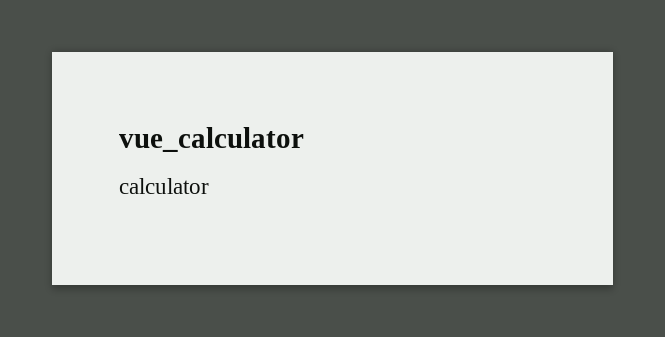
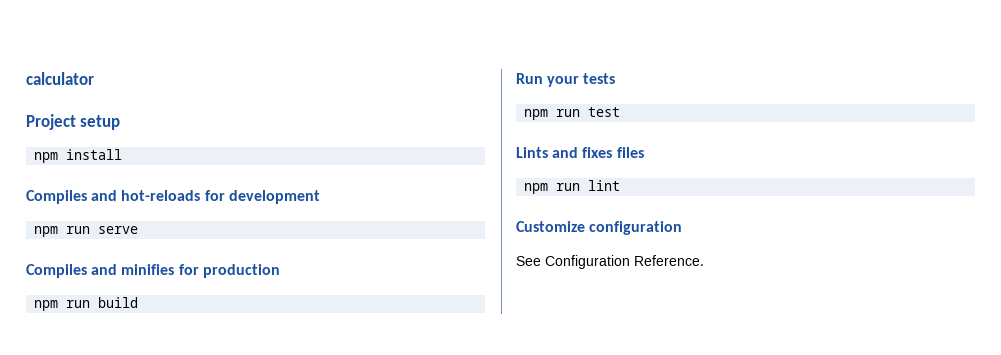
- vue_calculator
  calculator
+ Project setup
+ npm install
+ Compiles and hot-reloads for development
+ npm run serve
+ Compiles and minifies for production
+ npm run build
+ Run your tests
+ npm run test
+ Lints and fixes files
+ npm run lint
+ Customize configuration
+ See Configuration Reference.

